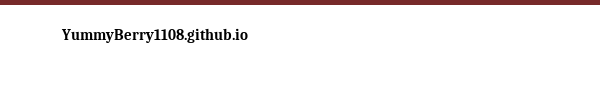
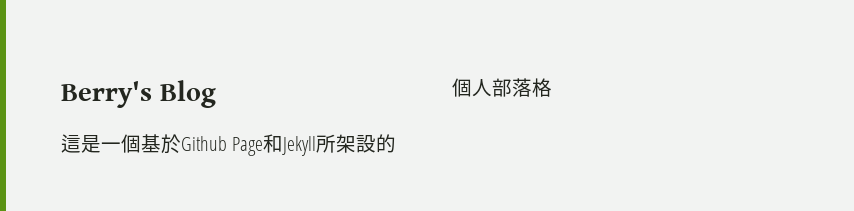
- YummyBerry1108.github.io
+ Berry's Blog
+ 這是一個基於Github Page和Jekyll所架設的個人部落格

